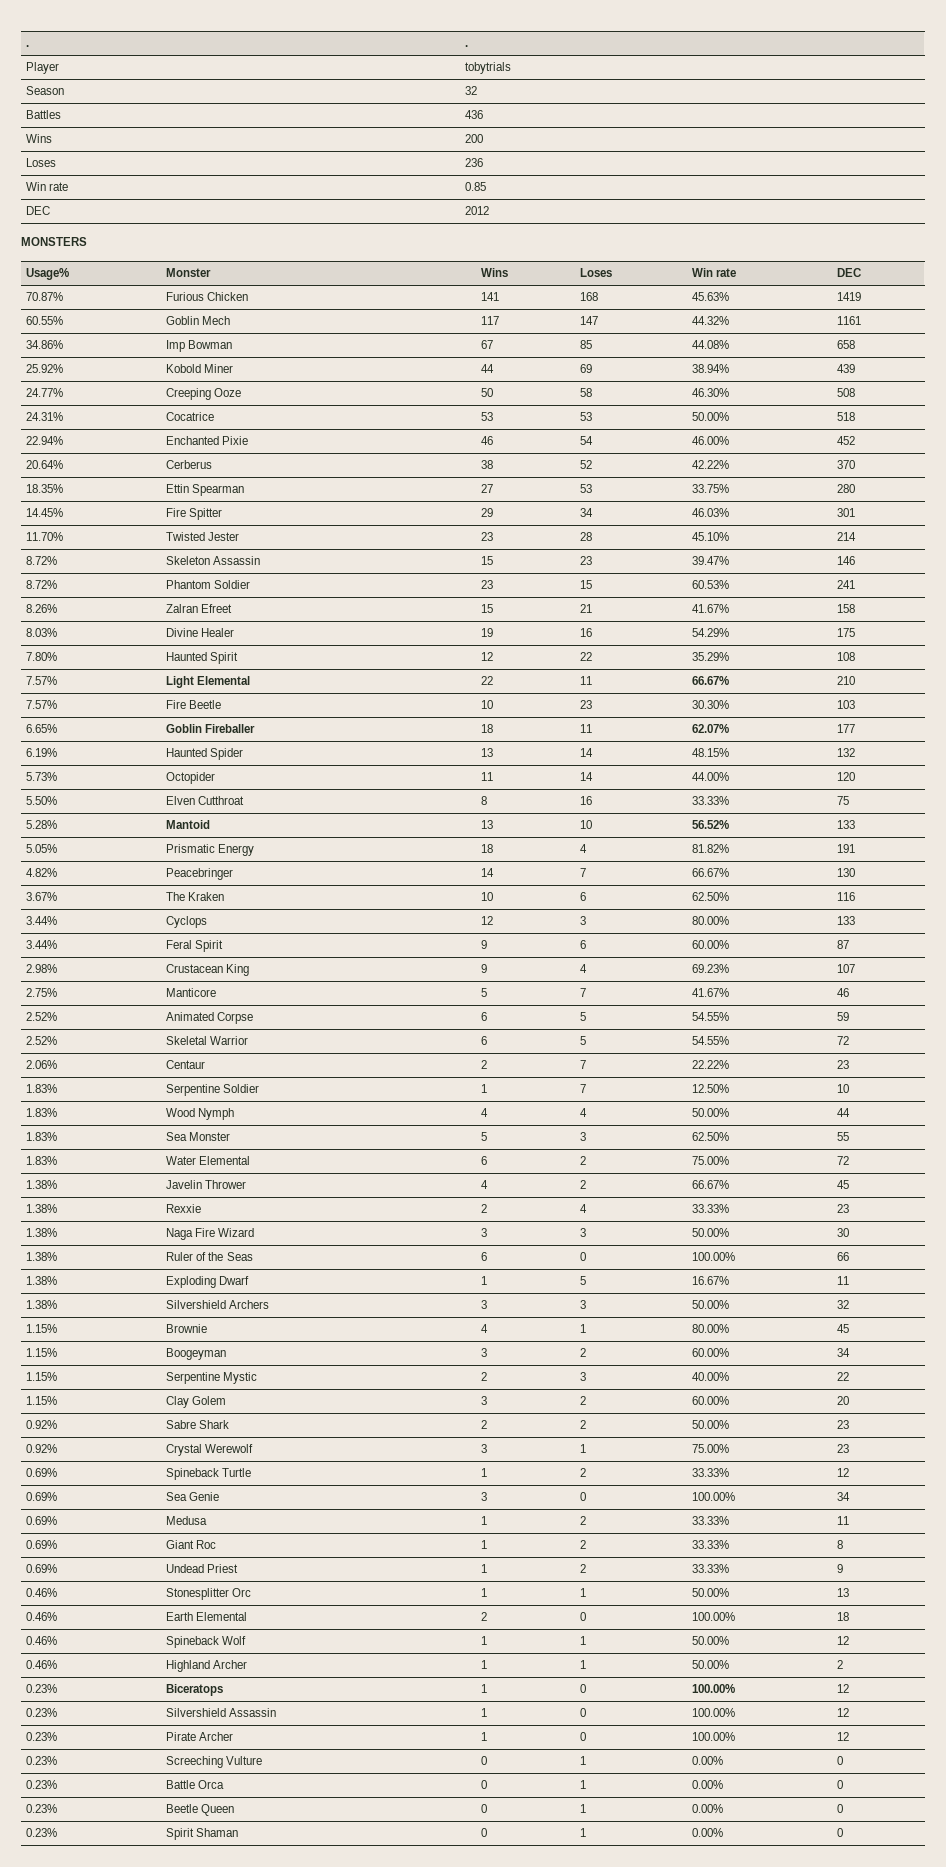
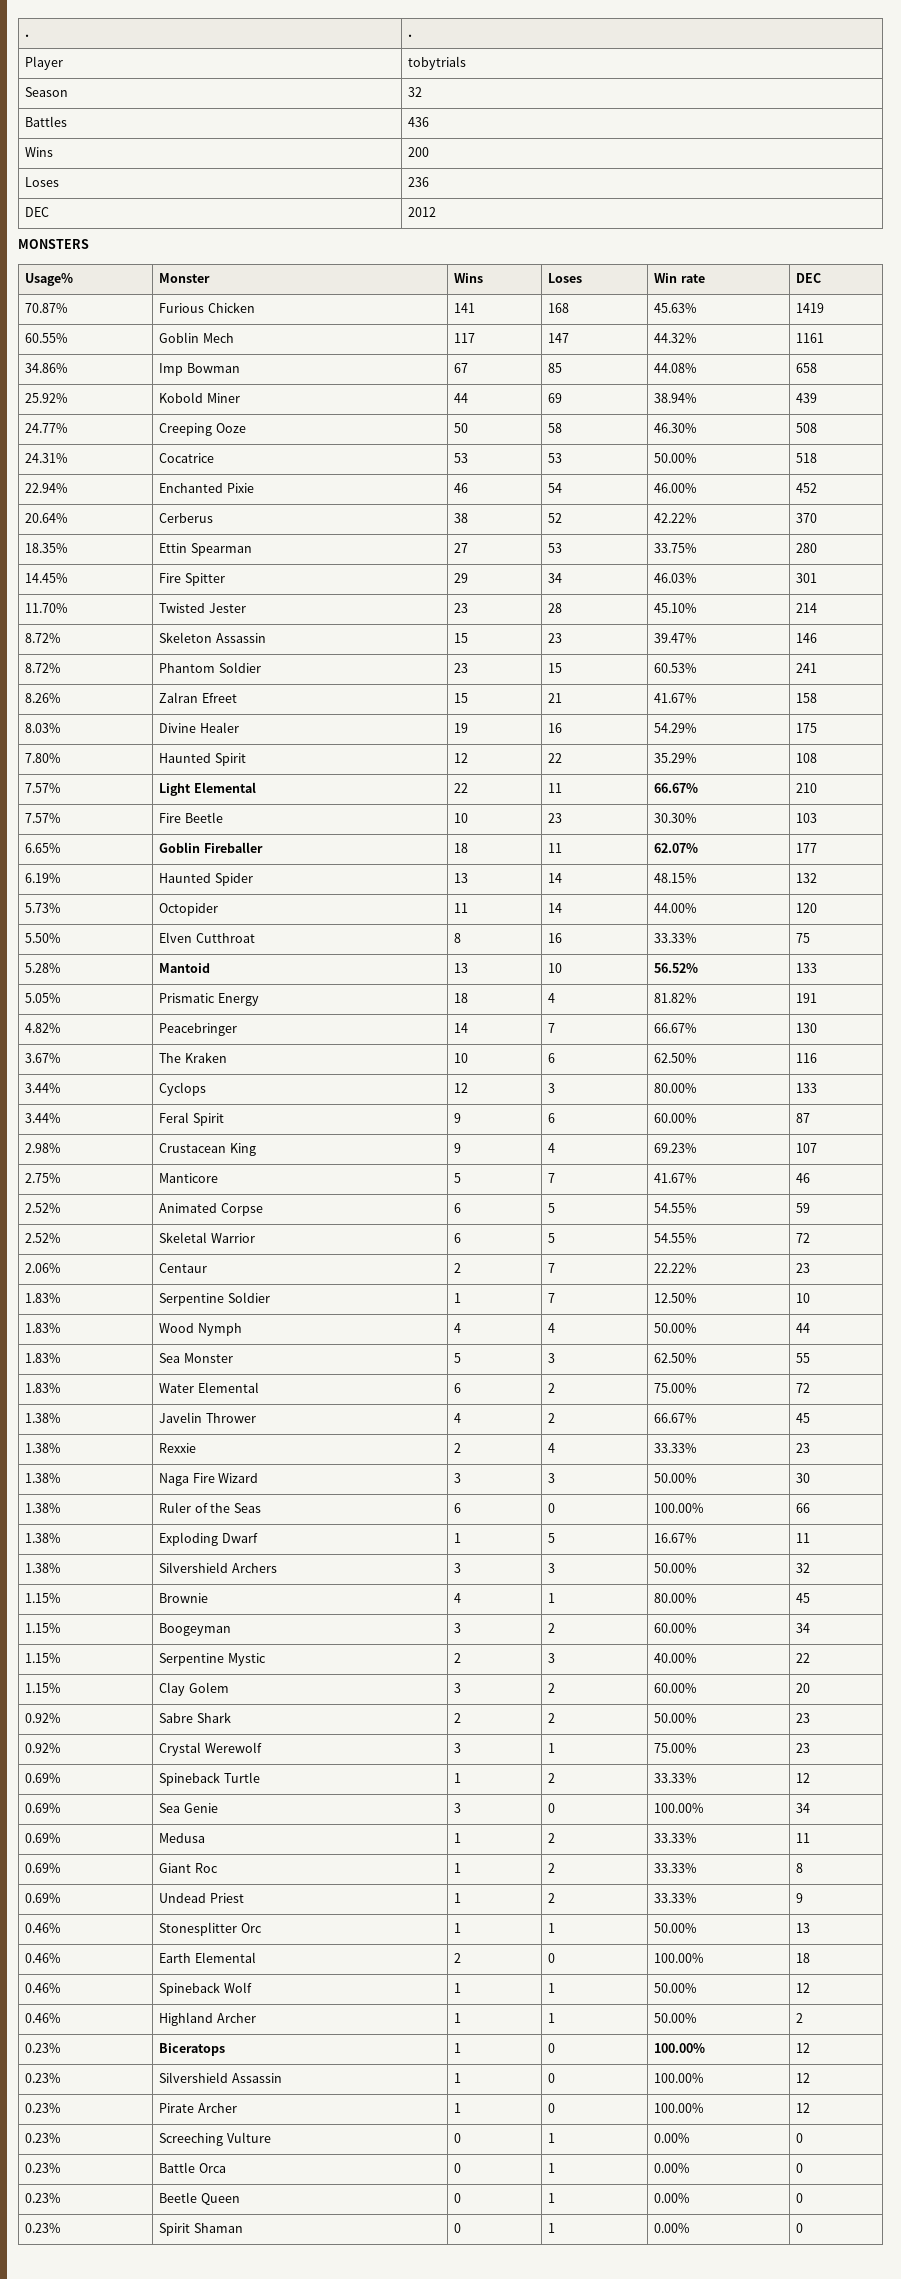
- Win rate | 0.85

